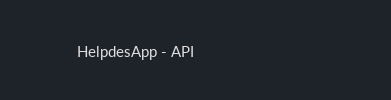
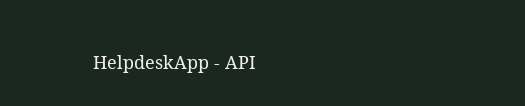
- HelpdesApp - API
+ HelpdeskApp - API

